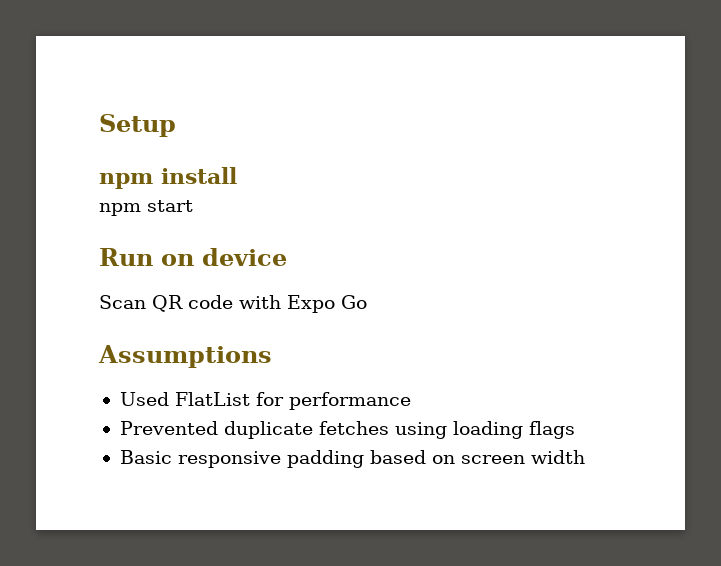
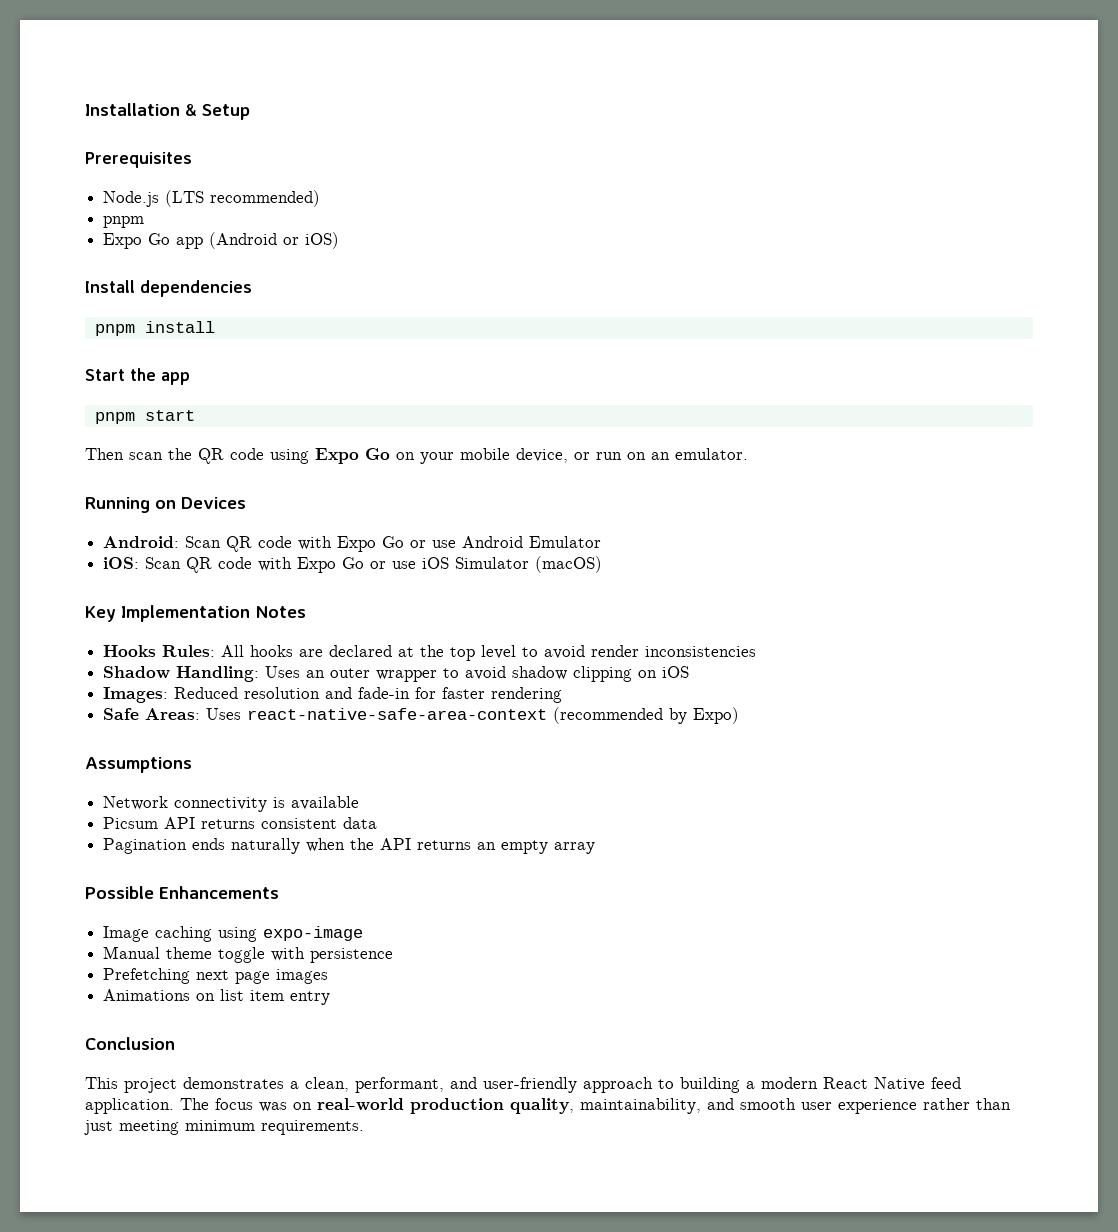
- Setup
+ Installation & Setup
- npm install
- npm start
- Run on device
- Scan QR code with Expo Go
+ Prerequisites
+ Node.js (LTS recommended)
+ pnpm
+ Expo Go app (Android or iOS)
+ Install dependencies
+ pnpm install
+ Start the app
+ pnpm start
+ Then scan the QR code using Expo Go on your mobile device, or run on an emulator.
+ Running on Devices
+ Android: Scan QR code with Expo Go or use Android Emulator
+ iOS: Scan QR code with Expo Go or use iOS Simulator (macOS)
+ Key Implementation Notes
+ Hooks Rules: All hooks are declared at the top level to avoid render inconsistencies
+ Shadow Handling: Uses an outer wrapper to avoid shadow clipping on iOS
+ Images: Reduced resolution and fade‑in for faster rendering
+ Safe Areas: Uses react-native-safe-area-context (recommended by Expo)
  Assumptions
- Used FlatList for performance
- Prevented duplicate fetches using loading flags
- Basic responsive padding based on screen width
+ Network connectivity is available
+ Picsum API returns consistent data
+ Pagination ends naturally when the API returns an empty array
+ Possible Enhancements
+ Image caching using expo-image
+ Manual theme toggle with persistence
+ Prefetching next page images
+ Animations on list item entry
+ Conclusion
+ This project demonstrates a clean, performant, and user‑friendly approach to building a modern React Native feed application. The focus was on real‑world production quality, maintainability, and smooth user experience rather than just meeting minimum requirements.

